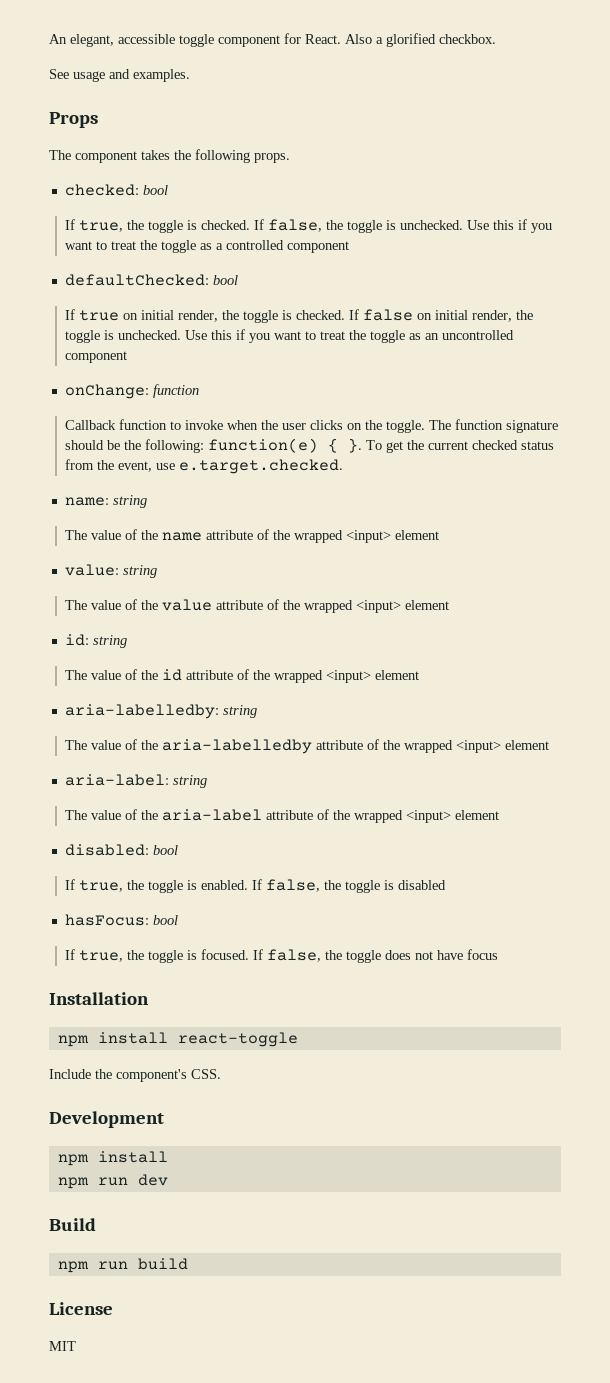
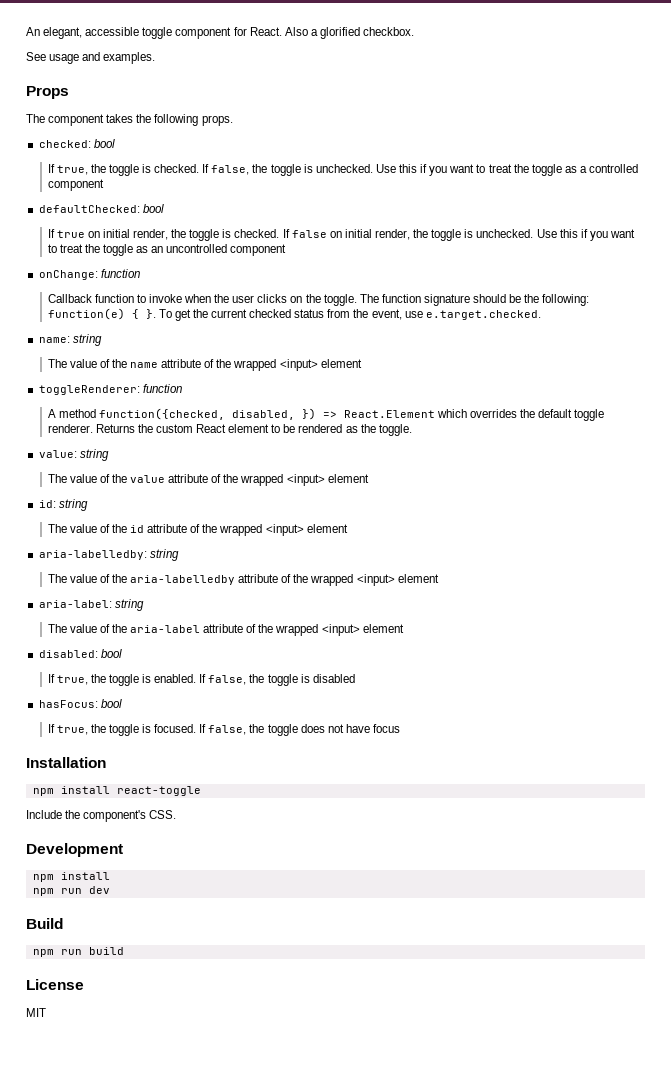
+ toggleRenderer: function
+ A method function({checked, disabled, }) => React.Element which overrides the default toggle renderer. Returns the custom React element to be rendered as the toggle.

